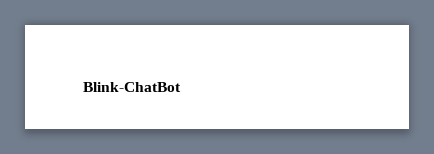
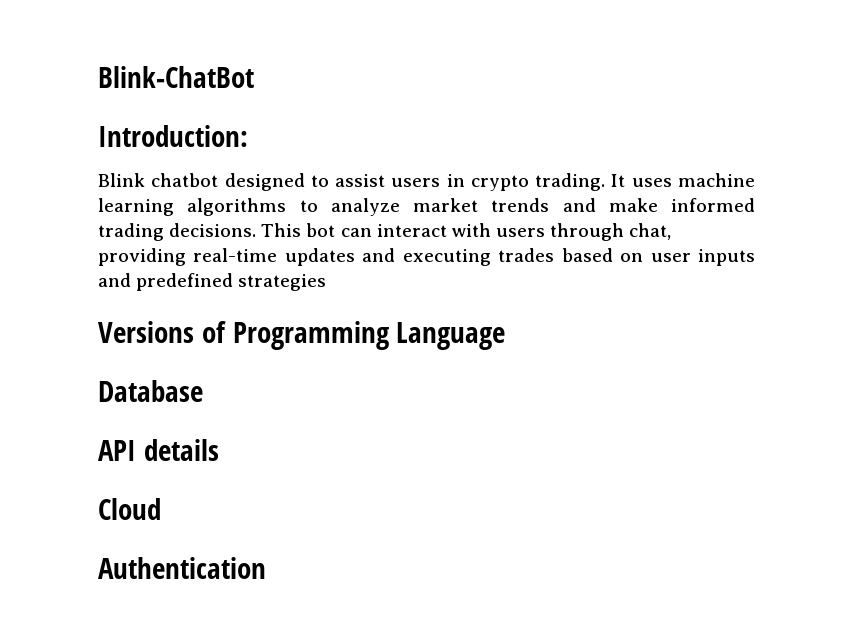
+ Introduction:
+ Blink chatbot designed to assist users in crypto trading. It uses machine learning algorithms to analyze market trends and make informed trading decisions. This bot can interact with users through chat, providing real-time updates and executing trades based on user inputs and predefined strategies
+ Versions of Programming Language
+ Database
+ API details
+ Cloud
+ Authentication

